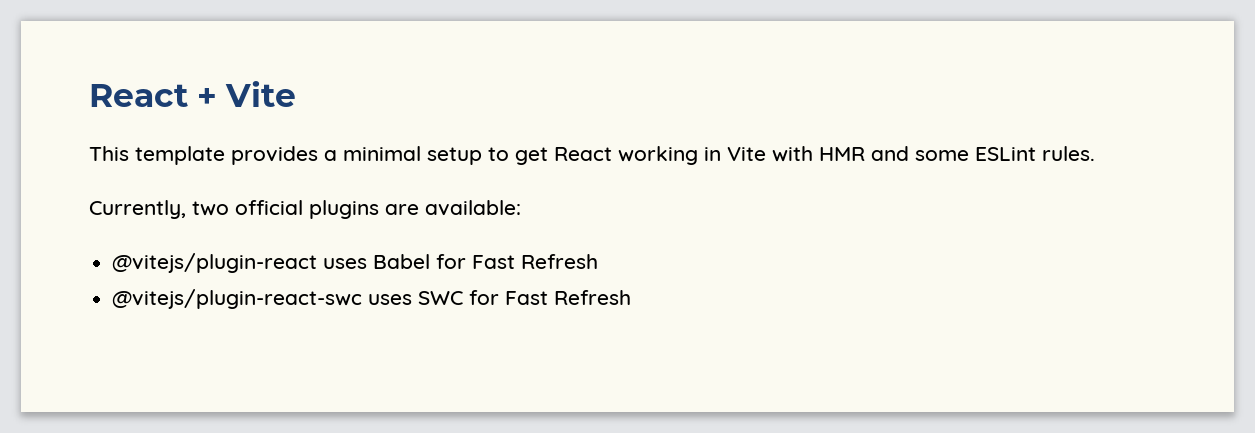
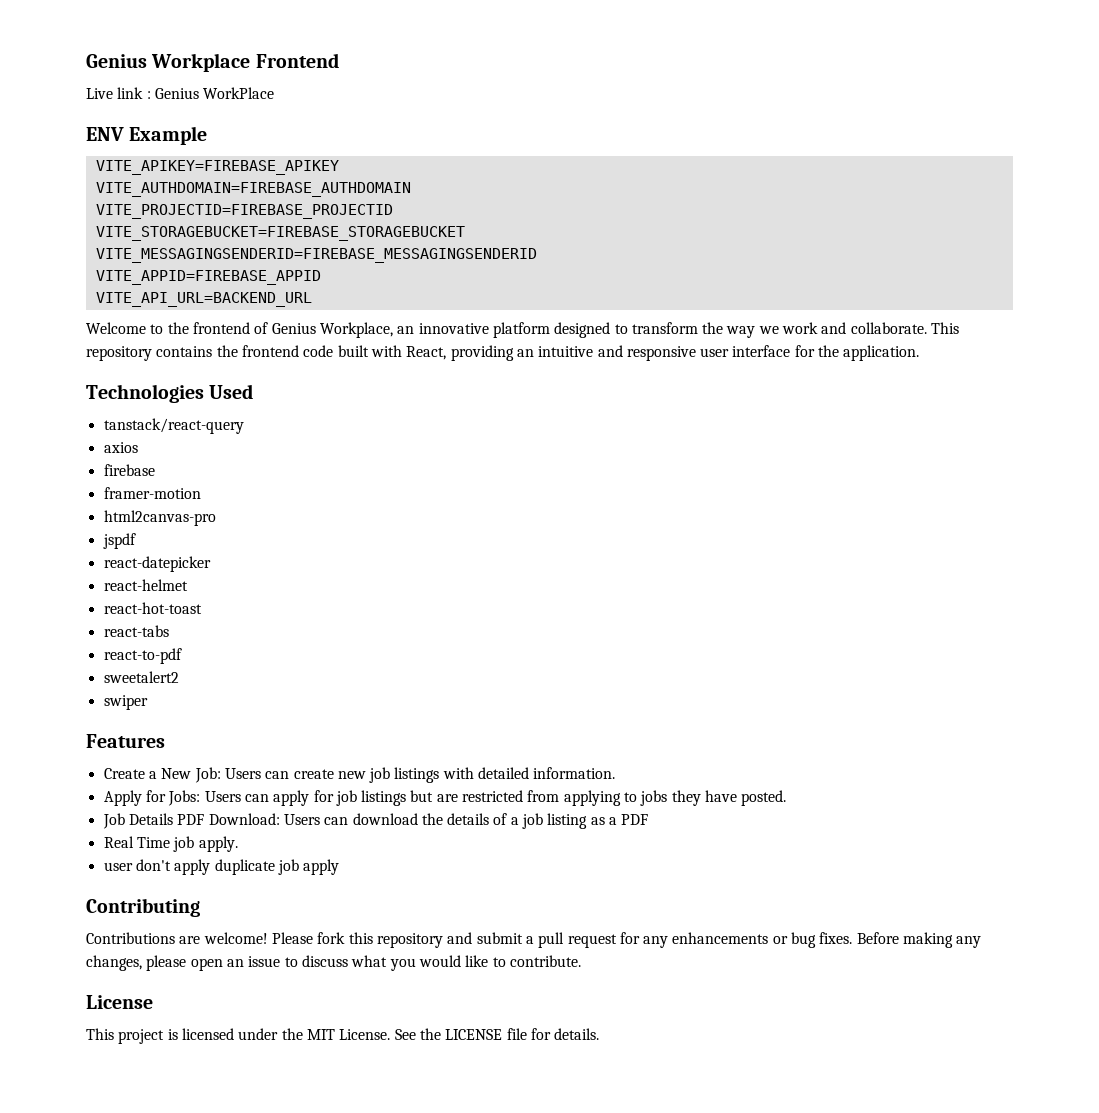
- React + Vite
- This template provides a minimal setup to get React working in Vite with HMR and some ESLint rules.
- Currently, two official plugins are available:
- @vitejs/plugin-react uses Babel for Fast Refresh
- @vitejs/plugin-react-swc uses SWC for Fast Refresh
+ Genius Workplace Frontend
+ Live link : Genius WorkPlace
+ ENV Example
+ VITE_APIKEY=FIREBASE_APIKEY
+ VITE_AUTHDOMAIN=FIREBASE_AUTHDOMAIN
+ VITE_PROJECTID=FIREBASE_PROJECTID
+ VITE_STORAGEBUCKET=FIREBASE_STORAGEBUCKET
+ VITE_MESSAGINGSENDERID=FIREBASE_MESSAGINGSENDERID
+ VITE_APPID=FIREBASE_APPID
+ VITE_API_URL=BACKEND_URL
+ Welcome to the frontend of Genius Workplace, an innovative platform designed to transform the way we work and collaborate. This repository contains the frontend code built with React, providing an intuitive and responsive user interface for the application.
+ Technologies Used
+ tanstack/react-query
+ axios
+ firebase
+ framer-motion
+ html2canvas-pro
+ jspdf
+ react-datepicker
+ react-helmet
+ react-hot-toast
+ react-tabs
+ react-to-pdf
+ sweetalert2
+ swiper
+ Features
+ Create a New Job: Users can create new job listings with detailed information.
+ Apply for Jobs: Users can apply for job listings but are restricted from applying to jobs they have posted.
+ Job Details PDF Download: Users can download the details of a job listing as a PDF
+ Real Time job apply.
+ user don't apply duplicate job apply
+ Contributing
+ Contributions are welcome! Please fork this repository and submit a pull request for any enhancements or bug fixes. Before making any changes, please open an issue to discuss what you would like to contribute.
+ License
+ This project is licensed under the MIT License. See the LICENSE file for details.

